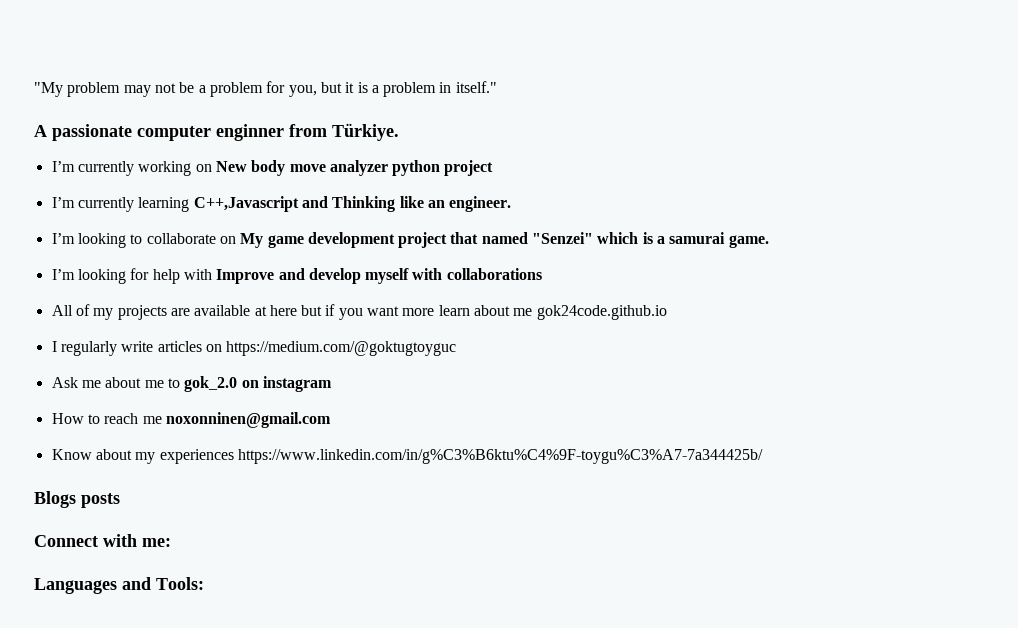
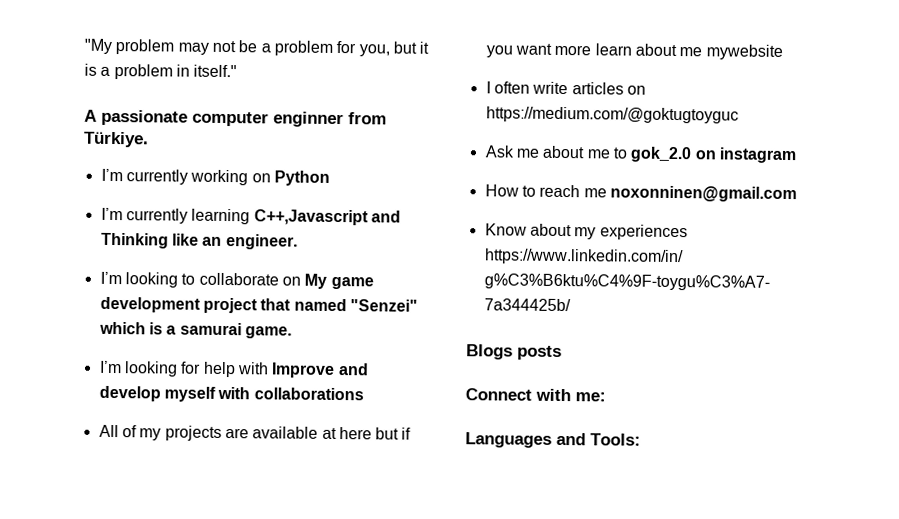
- I’m currently working on New body move analyzer python project
+ I’m currently working on Python
- All of my projects are available at here but if you want more learn about me gok24code.github.io
+ All of my projects are available at here but if you want more learn about me mywebsite
- I regularly write articles on https://medium.com/@goktugtoyguc
+ I often write articles on https://medium.com/@goktugtoyguc

